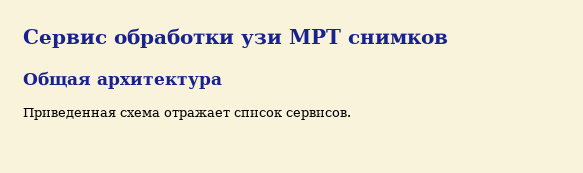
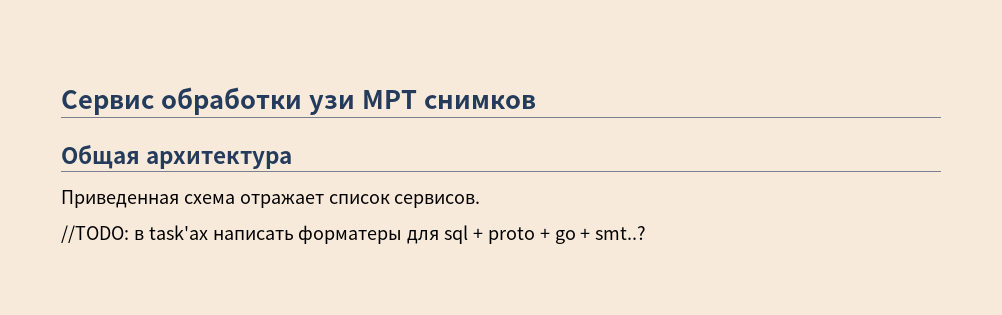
+ //TODO: в task'ах написать форматеры для sql + proto + go + smt..?

